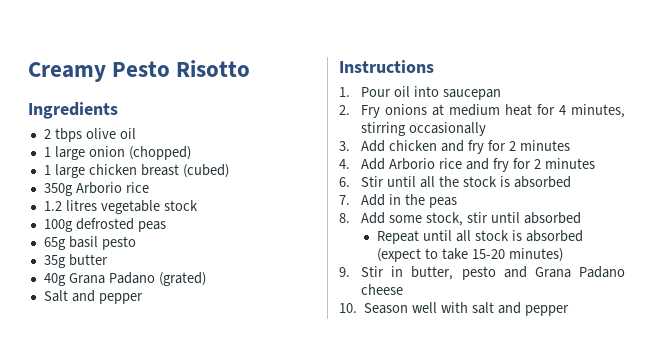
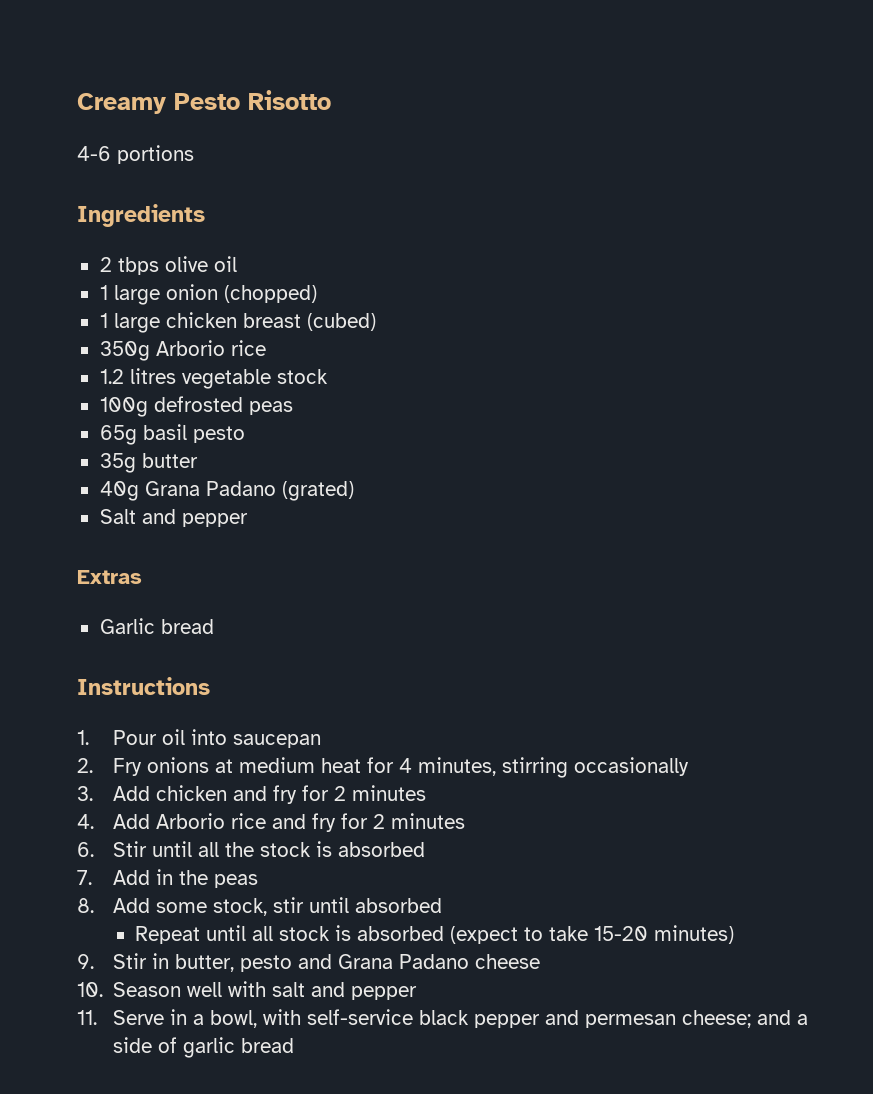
+ 4-6 portions
+ Extras
+ Garlic bread
+ 11. Serve in a bowl, with self-service black pepper and permesan cheese; and a side of garlic bread

